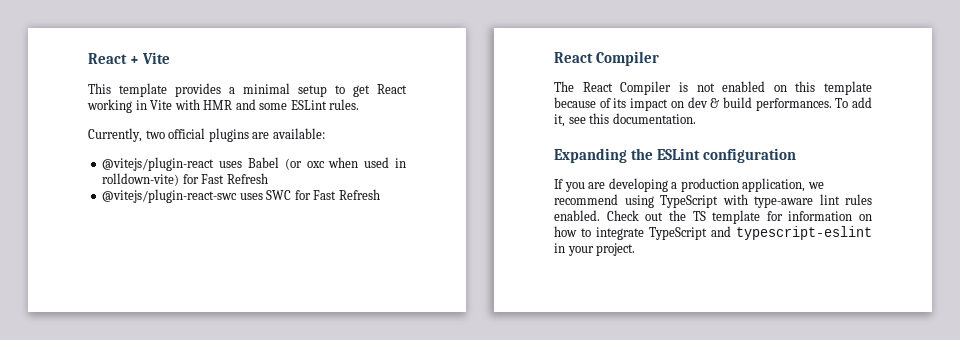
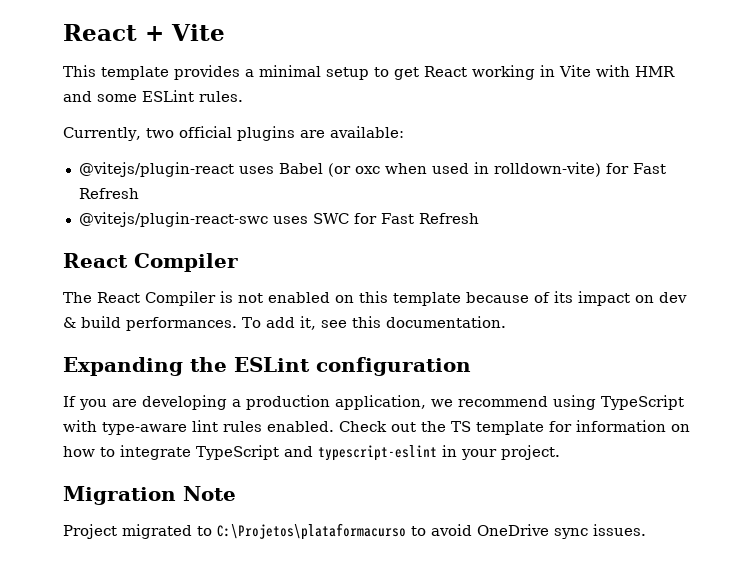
+ Migration Note
+ Project migrated to C:\Projetos\plataformacurso to avoid OneDrive sync issues.

